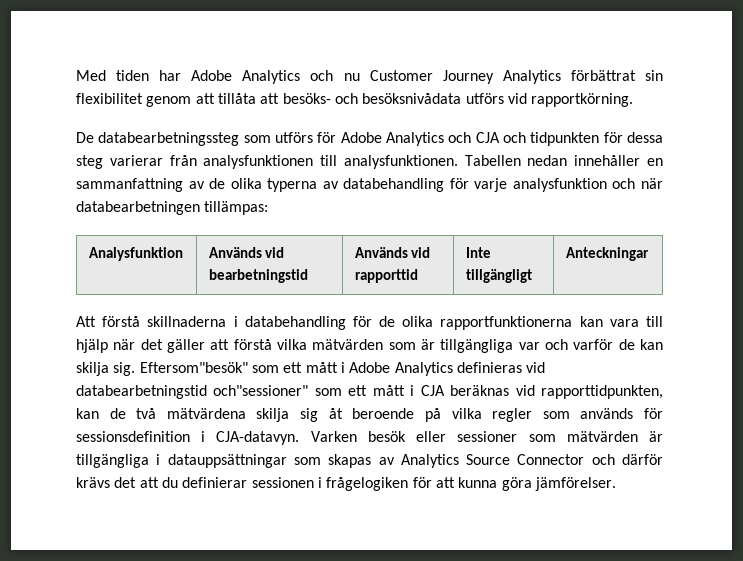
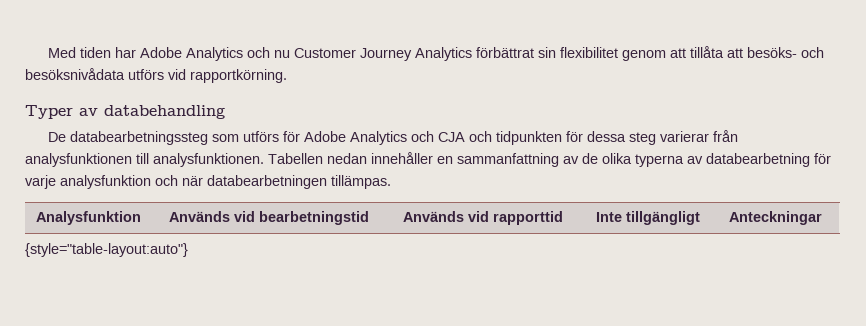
+ Typer av databehandling
- Tabellen nedan innehåller en sammanfattning av de olika typerna av databehandling för varje analysfunktion och när databearbetningen tillämpas:
+ Tabellen nedan innehåller en sammanfattning av de olika typerna av databearbetning för varje analysfunktion och när databearbetningen tillämpas.
- Att förstå skillnaderna i databehandling för de olika rapportfunktionerna kan vara till hjälp när det gäller att förstå vilka mätvärden som är tillgängliga var och varför de kan skilja sig. Eftersom"besök" som ett mått i Adobe Analytics definieras vid databearbetningstid och"sessioner" som ett mått i CJA beräknas vid rapporttidpunkten, kan de två mätvärdena skilja sig åt beroende på vilka regler som används för sessionsdefinition i CJA-datavyn. Varken besök eller sessioner som mätvärden är tillgängliga i datauppsättningar som skapas av Analytics Source Connector och därför krävs det att du definierar sessionen i frågelogiken för att kunna göra jämförelser.
+ {style="table-layout:auto"}

